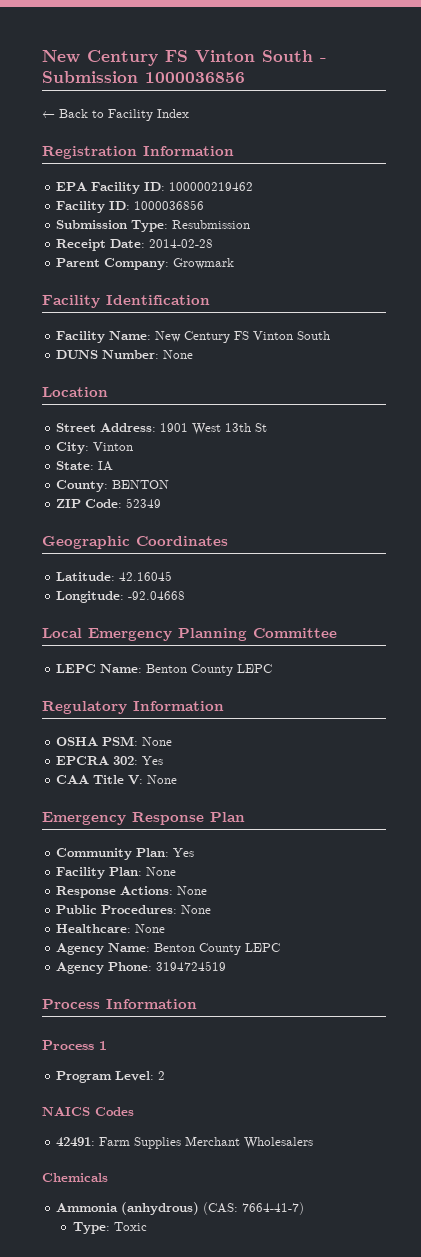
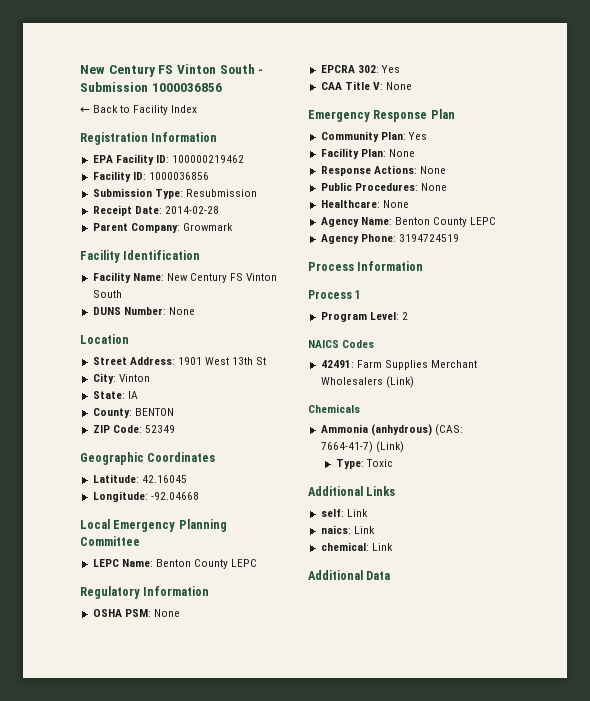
- 42491: Farm Supplies Merchant Wholesalers
+ 42491: Farm Supplies Merchant Wholesalers (Link)
- Ammonia (anhydrous) (CAS: 7664-41-7)
+ Ammonia (anhydrous) (CAS: 7664-41-7) (Link)
+ Additional Links
+ self: Link
+ naics: Link
+ chemical: Link
+ Additional Data

